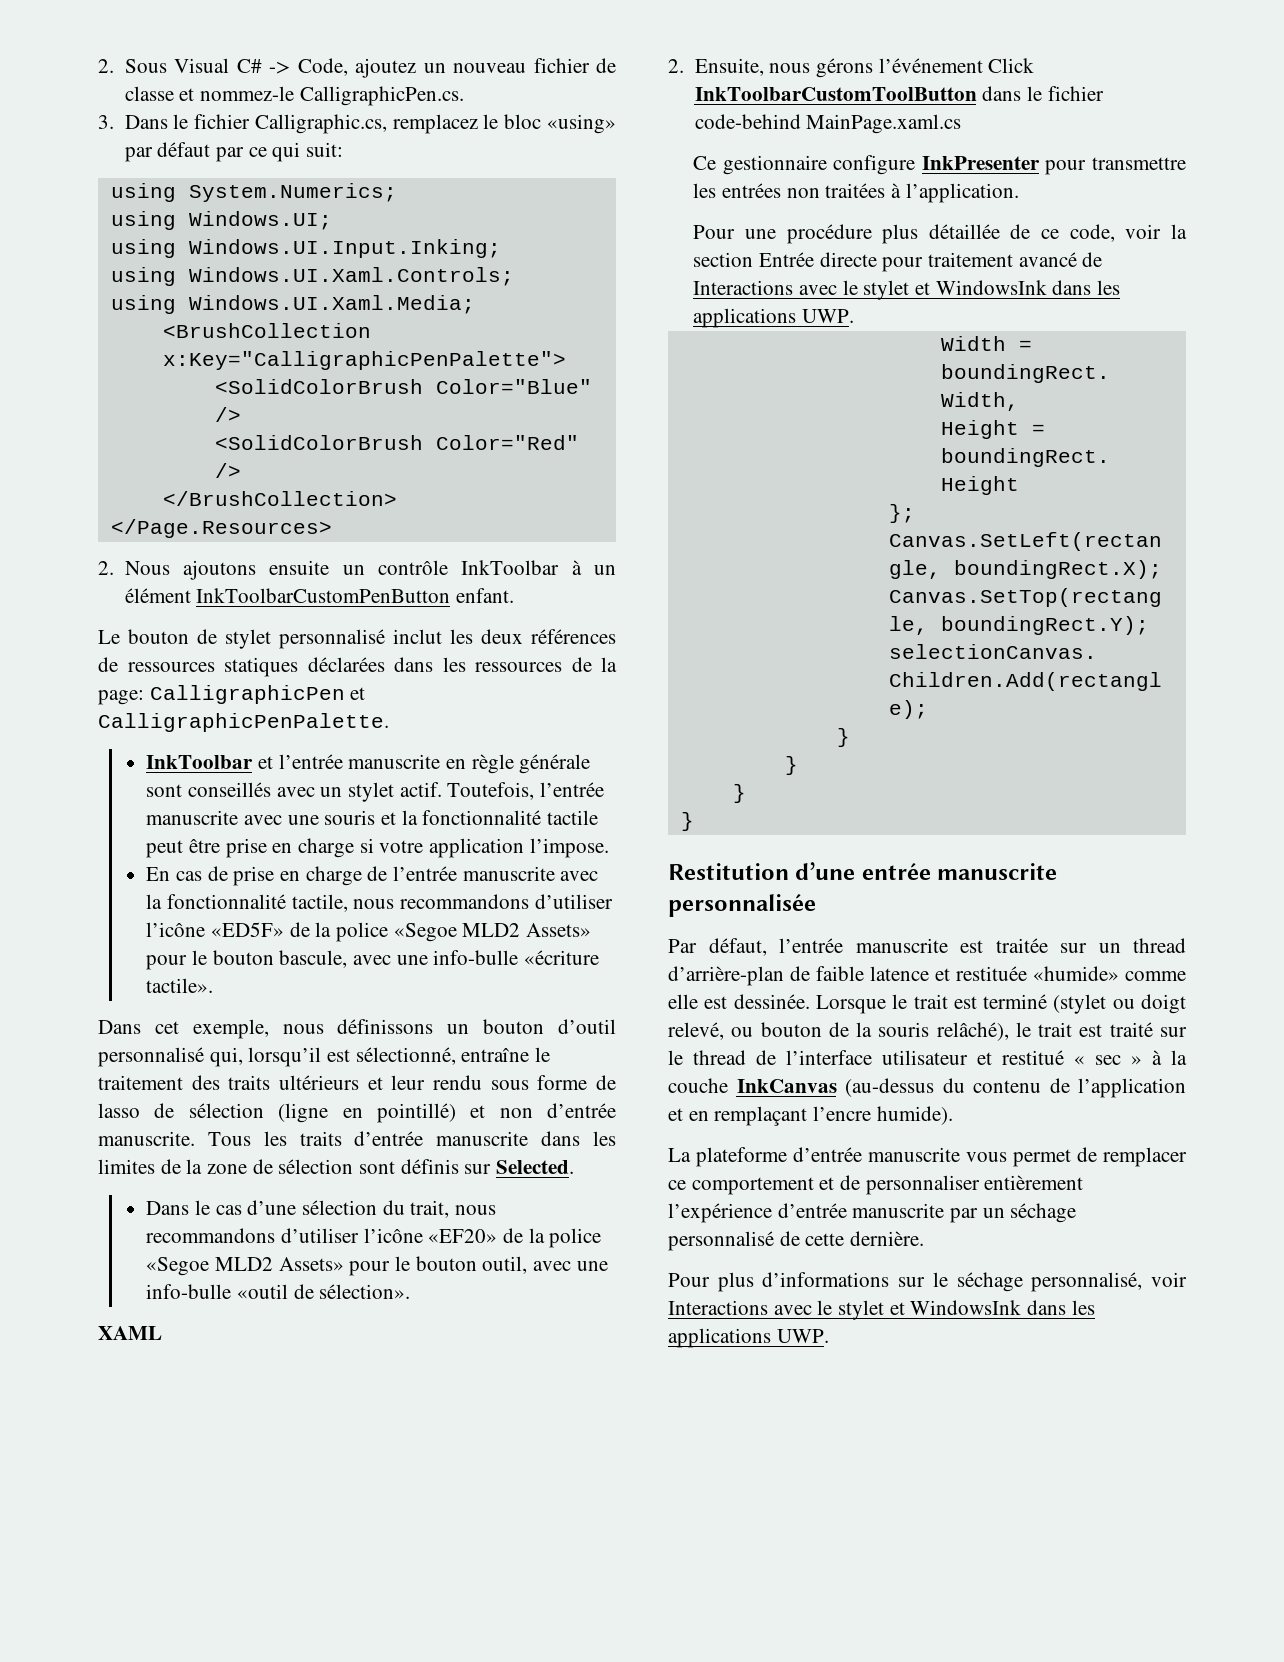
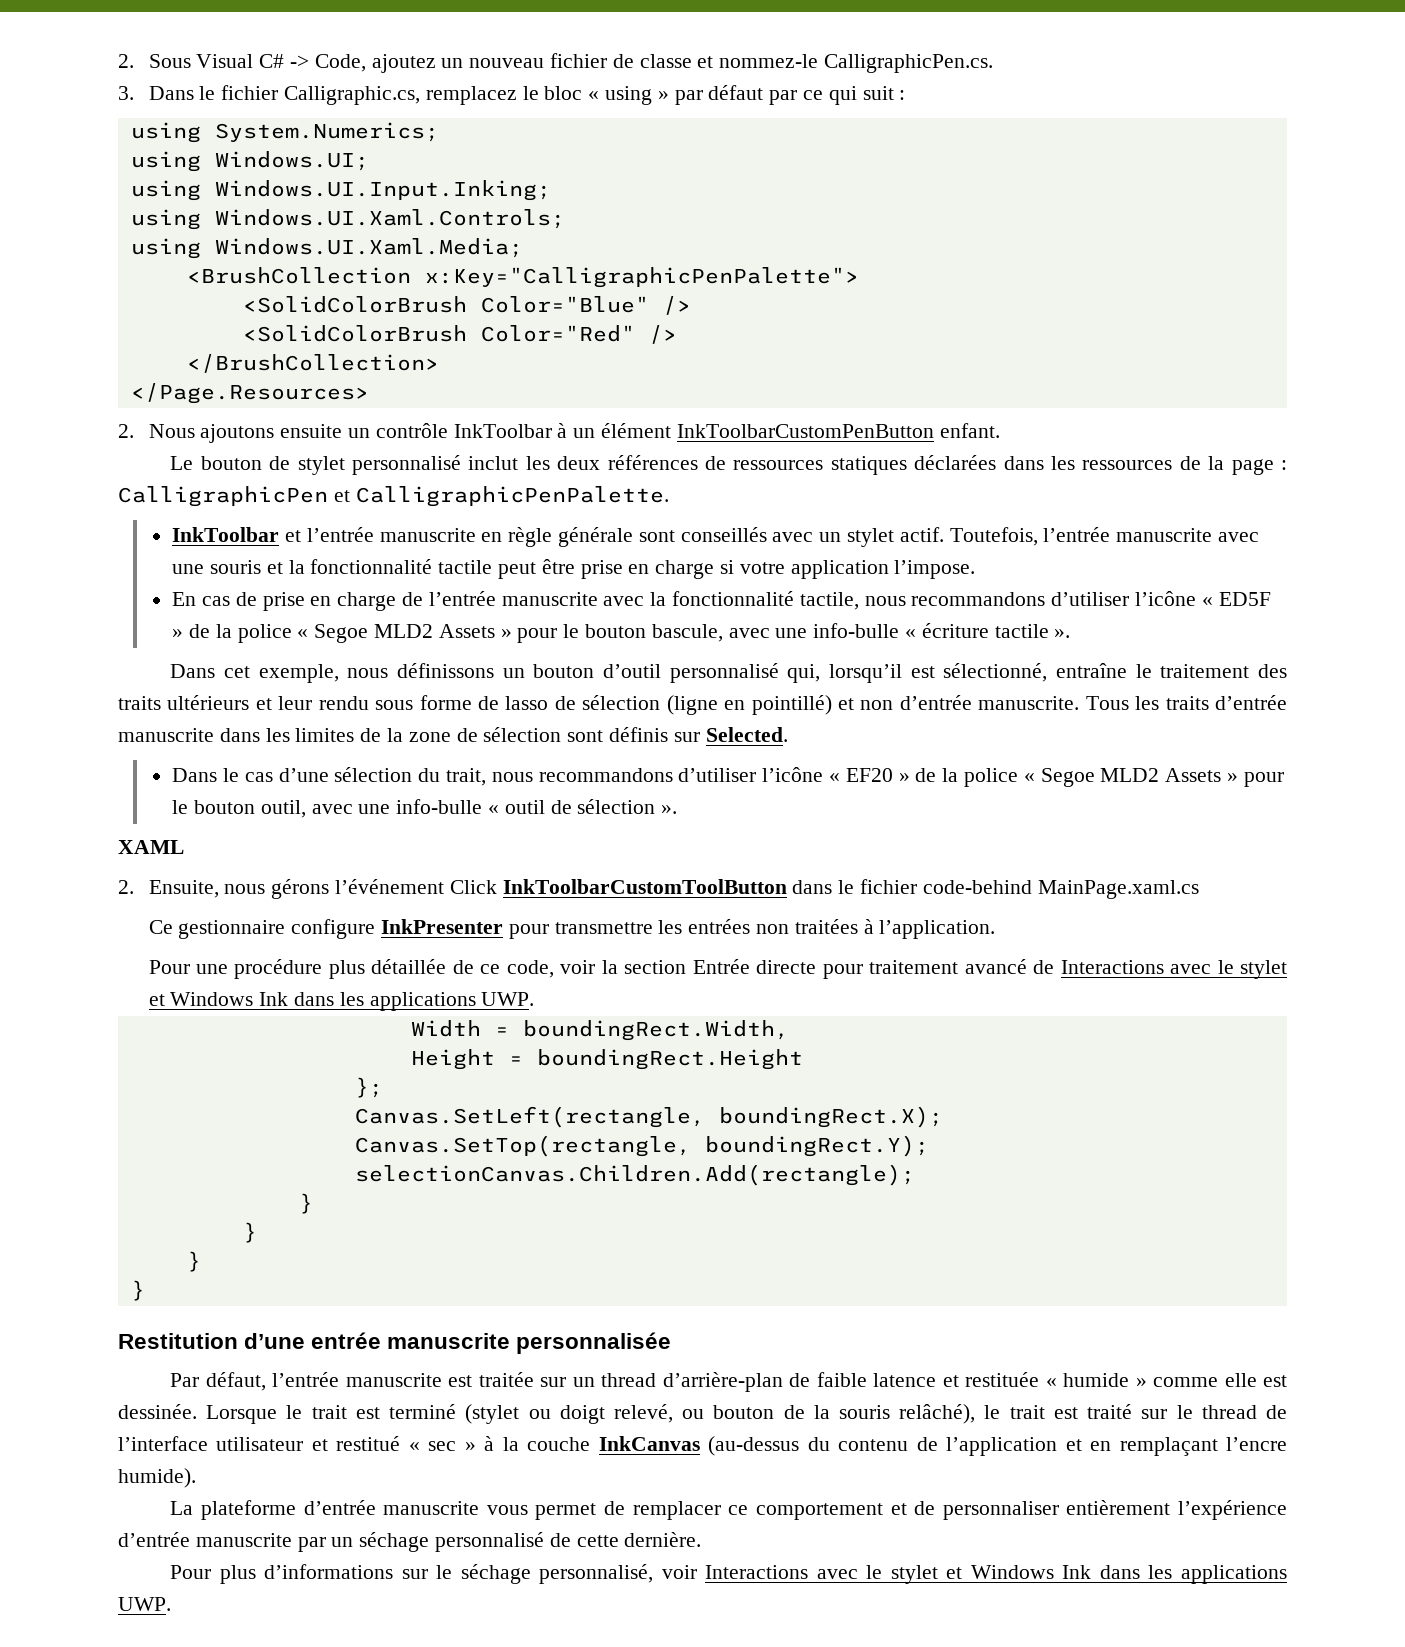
- 3. Dans le fichier Calligraphic.cs, remplacez le bloc «using» par défaut par ce qui suit:
+ 3. Dans le fichier Calligraphic.cs, remplacez le bloc « using » par défaut par ce qui suit :
- Le bouton de stylet personnalisé inclut les deux références de ressources statiques déclarées dans les ressources de la page: CalligraphicPen et CalligraphicPenPalette.
+ Le bouton de stylet personnalisé inclut les deux références de ressources statiques déclarées dans les ressources de la page : CalligraphicPen et CalligraphicPenPalette.
- En cas de prise en charge de l’entrée manuscrite avec la fonctionnalité tactile, nous recommandons d’utiliser l’icône «ED5F» de la police «Segoe MLD2 Assets» pour le bouton bascule, avec une info-bulle «écriture tactile».
+ En cas de prise en charge de l’entrée manuscrite avec la fonctionnalité tactile, nous recommandons d’utiliser l’icône « ED5F » de la police « Segoe MLD2 Assets » pour le bouton bascule, avec une info-bulle « écriture tactile ».
- Dans le cas d’une sélection du trait, nous recommandons d’utiliser l’icône «EF20» de la police «Segoe MLD2 Assets» pour le bouton outil, avec une info-bulle «outil de sélection».
+ Dans le cas d’une sélection du trait, nous recommandons d’utiliser l’icône « EF20 » de la police « Segoe MLD2 Assets » pour le bouton outil, avec une info-bulle « outil de sélection ».
- Pour une procédure plus détaillée de ce code, voir la section Entrée directe pour traitement avancé de Interactions avec le stylet et WindowsInk dans les applications UWP.
+ Pour une procédure plus détaillée de ce code, voir la section Entrée directe pour traitement avancé de Interactions avec le stylet et Windows Ink dans les applications UWP.
- Par défaut, l’entrée manuscrite est traitée sur un thread d’arrière-plan de faible latence et restituée «humide» comme elle est dessinée.
+ Par défaut, l’entrée manuscrite est traitée sur un thread d’arrière-plan de faible latence et restituée « humide » comme elle est dessinée.
- Pour plus d’informations sur le séchage personnalisé, voir Interactions avec le stylet et WindowsInk dans les applications UWP.
+ Pour plus d’informations sur le séchage personnalisé, voir Interactions avec le stylet et Windows Ink dans les applications UWP.

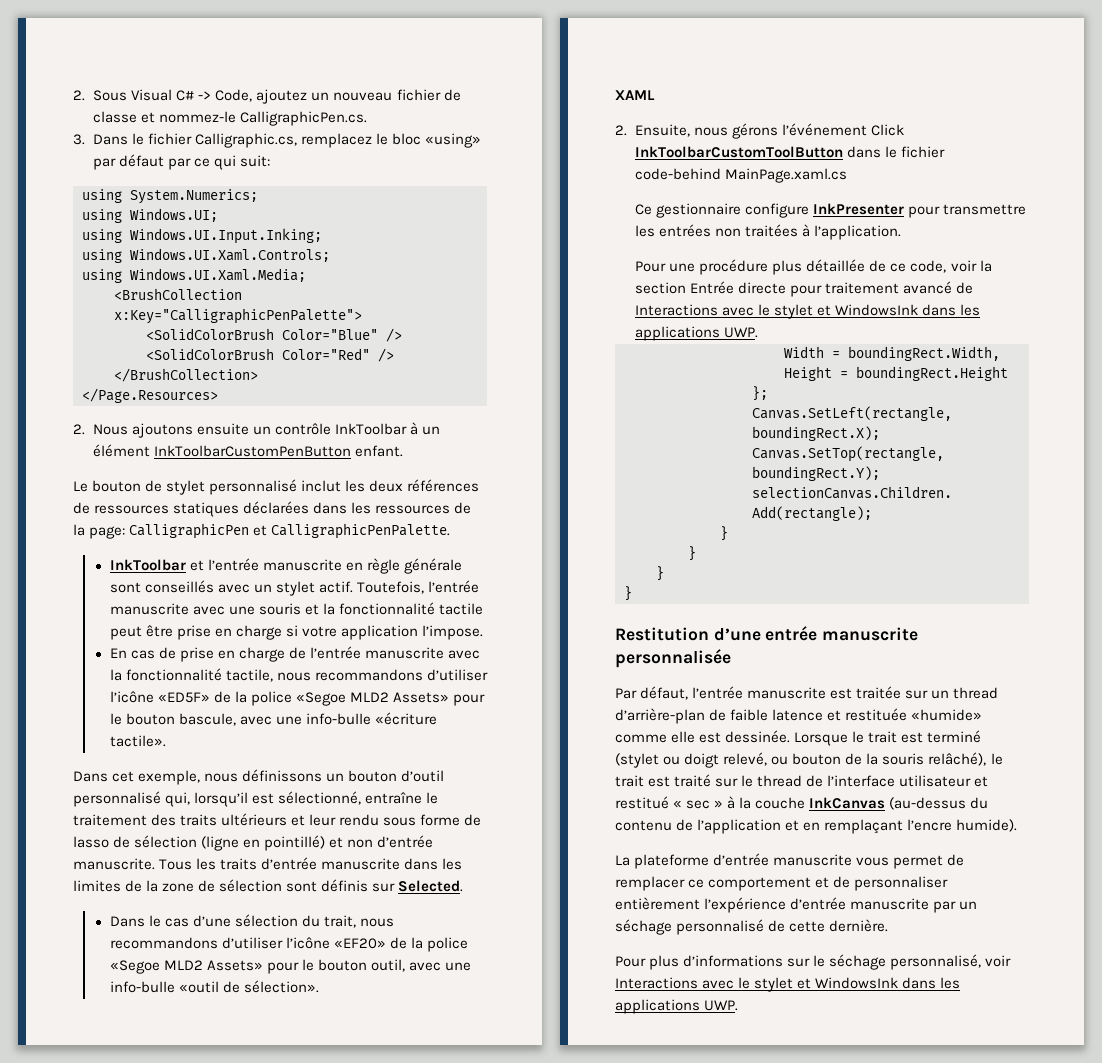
- 3. Dans le fichier Calligraphic.cs, remplacez le bloc « using » par défaut par ce qui suit :
+ 3. Dans le fichier Calligraphic.cs, remplacez le bloc «using» par défaut par ce qui suit:
- Le bouton de stylet personnalisé inclut les deux références de ressources statiques déclarées dans les ressources de la page : CalligraphicPen et CalligraphicPenPalette.
+ Le bouton de stylet personnalisé inclut les deux références de ressources statiques déclarées dans les ressources de la page: CalligraphicPen et CalligraphicPenPalette.
- En cas de prise en charge de l’entrée manuscrite avec la fonctionnalité tactile, nous recommandons d’utiliser l’icône « ED5F » de la police « Segoe MLD2 Assets » pour le bouton bascule, avec une info-bulle « écriture tactile ».
+ En cas de prise en charge de l’entrée manuscrite avec la fonctionnalité tactile, nous recommandons d’utiliser l’icône «ED5F» de la police «Segoe MLD2 Assets» pour le bouton bascule, avec une info-bulle «écriture tactile».
- Dans le cas d’une sélection du trait, nous recommandons d’utiliser l’icône « EF20 » de la police « Segoe MLD2 Assets » pour le bouton outil, avec une info-bulle « outil de sélection ».
+ Dans le cas d’une sélection du trait, nous recommandons d’utiliser l’icône «EF20» de la police «Segoe MLD2 Assets» pour le bouton outil, avec une info-bulle «outil de sélection».
- Pour une procédure plus détaillée de ce code, voir la section Entrée directe pour traitement avancé de Interactions avec le stylet et Windows Ink dans les applications UWP.
+ Pour une procédure plus détaillée de ce code, voir la section Entrée directe pour traitement avancé de Interactions avec le stylet et WindowsInk dans les applications UWP.
- Par défaut, l’entrée manuscrite est traitée sur un thread d’arrière-plan de faible latence et restituée « humide » comme elle est dessinée.
+ Par défaut, l’entrée manuscrite est traitée sur un thread d’arrière-plan de faible latence et restituée «humide» comme elle est dessinée.
- Pour plus d’informations sur le séchage personnalisé, voir Interactions avec le stylet et Windows Ink dans les applications UWP.
+ Pour plus d’informations sur le séchage personnalisé, voir Interactions avec le stylet et WindowsInk dans les applications UWP.

